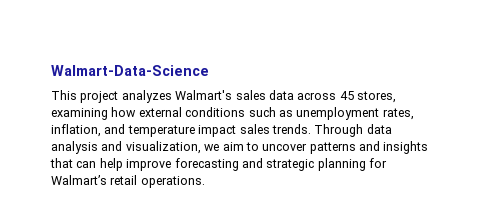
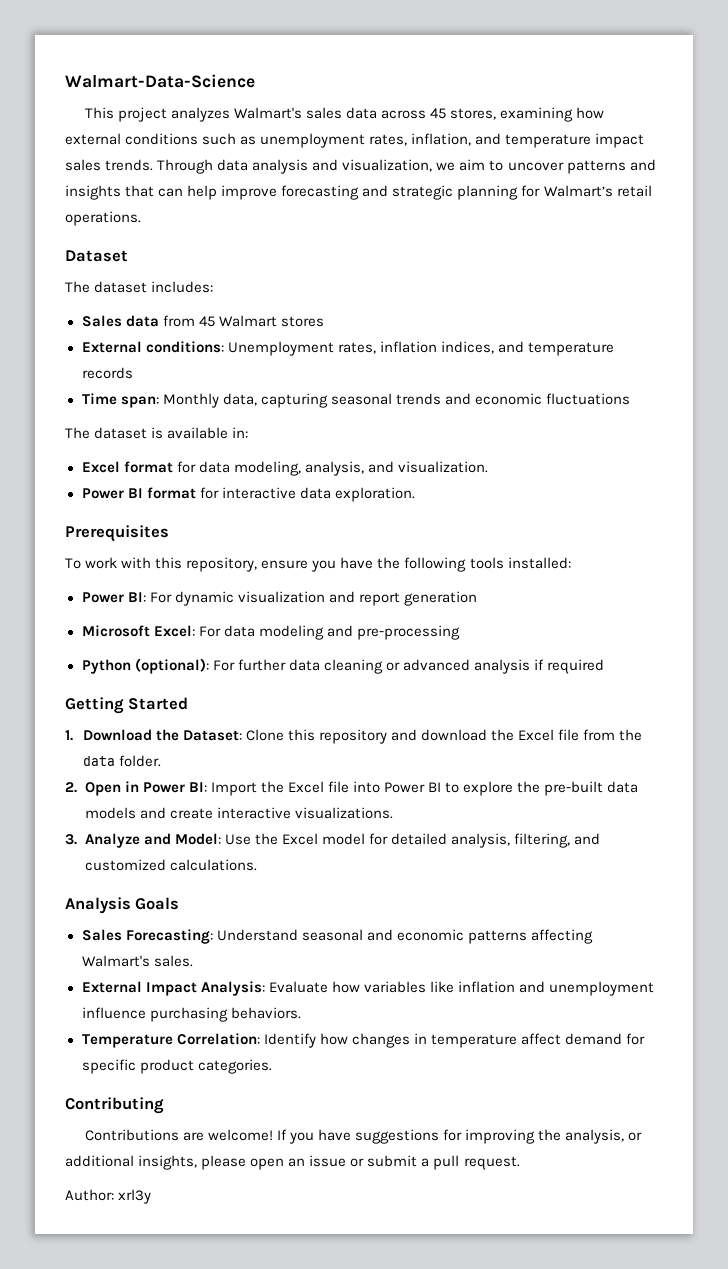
+ Dataset
+ The dataset includes:
+ Sales data from 45 Walmart stores
+ External conditions: Unemployment rates, inflation indices, and temperature records
+ Time span: Monthly data, capturing seasonal trends and economic fluctuations
+ The dataset is available in:
+ Excel format for data modeling, analysis, and visualization.
+ Power BI format for interactive data exploration.
+ Prerequisites
+ To work with this repository, ensure you have the following tools installed:
+ Power BI: For dynamic visualization and report generation
+ Microsoft Excel: For data modeling and pre-processing
+ Python (optional): For further data cleaning or advanced analysis if required
+ Getting Started
+ 1. Download the Dataset: Clone this repository and download the Excel file from the data folder.
+ 2. Open in Power BI: Import the Excel file into Power BI to explore the pre-built data models and create interactive visualizations.
+ 3. Analyze and Model: Use the Excel model for detailed analysis, filtering, and customized calculations.
+ Analysis Goals
+ Sales Forecasting: Understand seasonal and economic patterns affecting Walmart's sales.
+ External Impact Analysis: Evaluate how variables like inflation and unemployment influence purchasing behaviors.
+ Temperature Correlation: Identify how changes in temperature affect demand for specific product categories.
+ Contributing
+ Contributions are welcome! If you have suggestions for improving the analysis, or additional insights, please open an issue or submit a pull request.
+ Author: xrl3y

